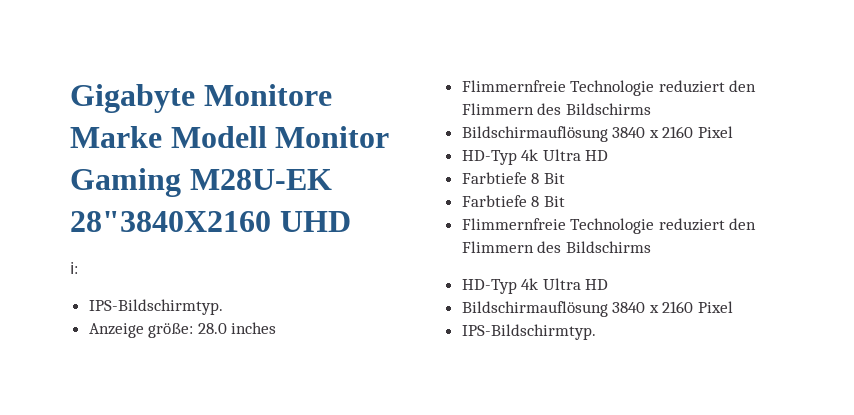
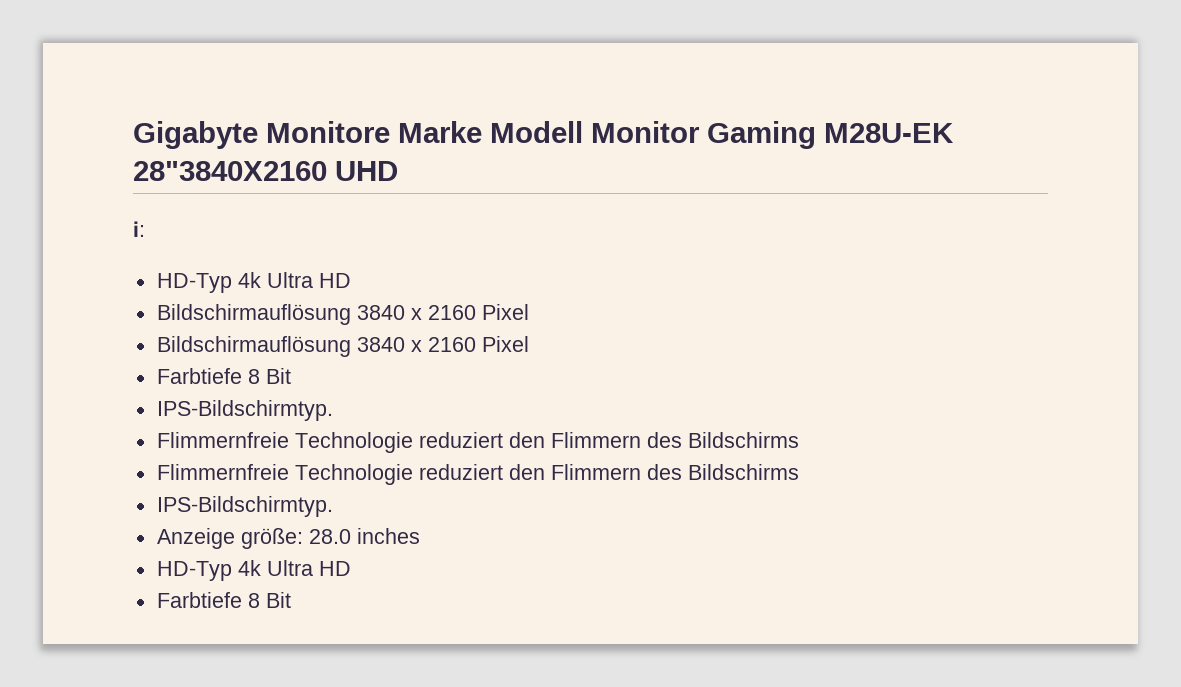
  ℹ:
- IPS-Bildschirmtyp.
- Anzeige größe: 28.0 inches
- Flimmernfreie Technologie reduziert den Flimmern des Bildschirms
- Bildschirmauflösung 3840 x 2160 Pixel
- HD-Typ 4k Ultra HD
- Farbtiefe 8 Bit
- Farbtiefe 8 Bit
- Flimmernfreie Technologie reduziert den Flimmern des Bildschirms
  HD-Typ 4k Ultra HD
  Bildschirmauflösung 3840 x 2160 Pixel
+ Bildschirmauflösung 3840 x 2160 Pixel
+ Farbtiefe 8 Bit
  IPS-Bildschirmtyp.
+ Flimmernfreie Technologie reduziert den Flimmern des Bildschirms
+ Flimmernfreie Technologie reduziert den Flimmern des Bildschirms
+ IPS-Bildschirmtyp.
+ Anzeige größe: 28.0 inches
+ HD-Typ 4k Ultra HD
+ Farbtiefe 8 Bit

